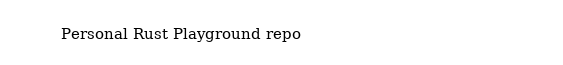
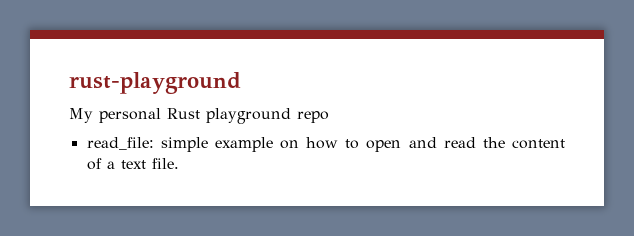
- Personal Rust Playground repo
+ rust-playground
+ My personal Rust playground repo
+ read_file: simple example on how to open and read the content of a text file.

